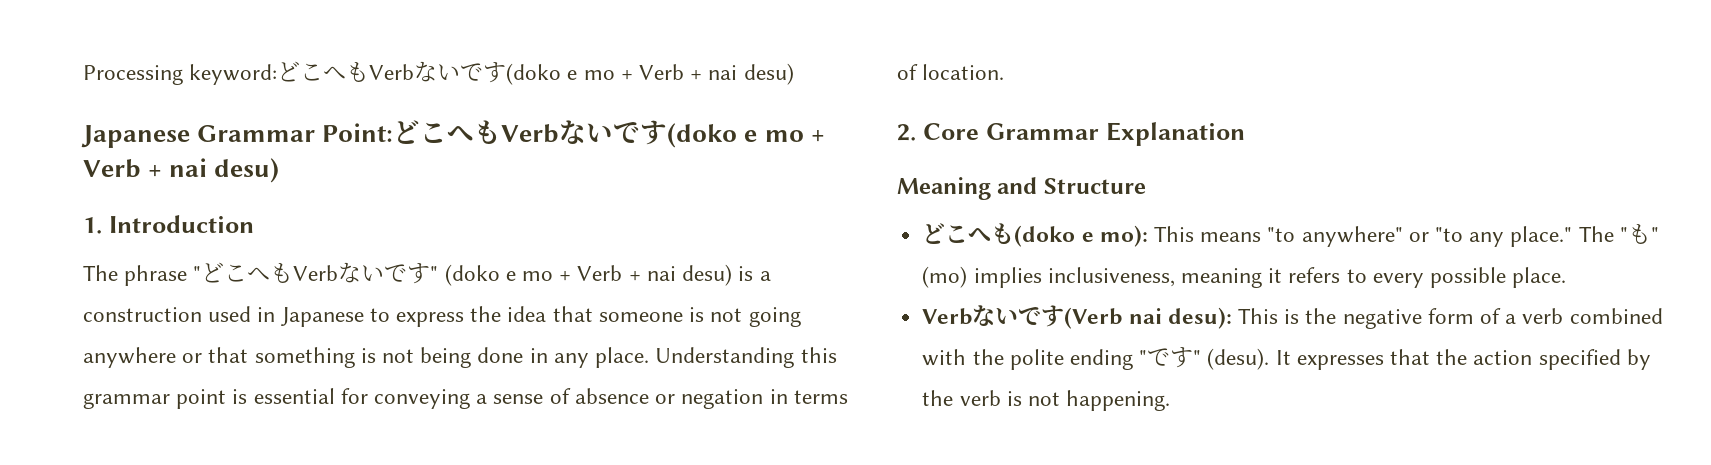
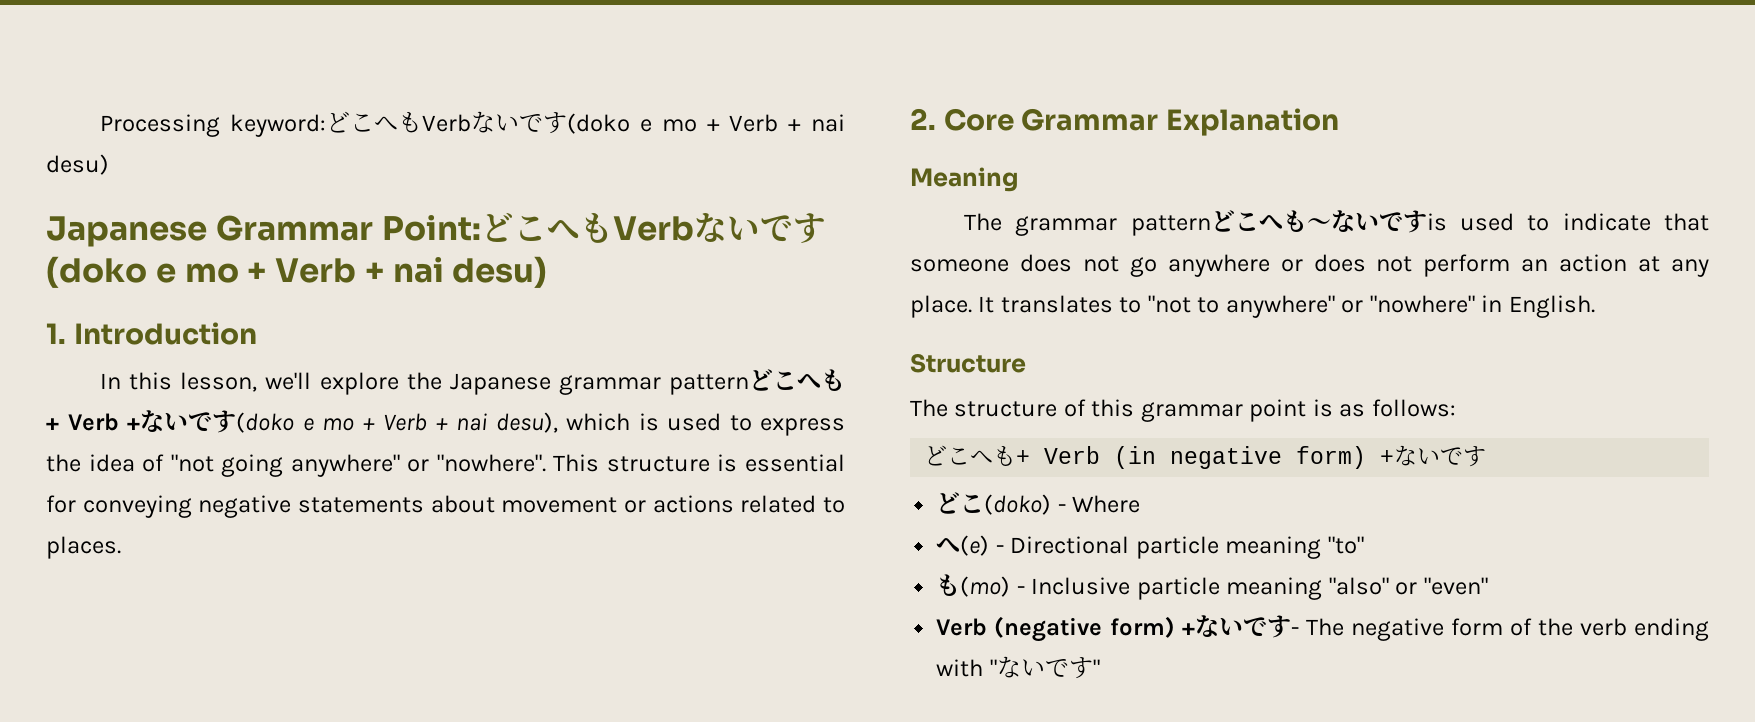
- The phrase "どこへもVerbないです" (doko e mo + Verb + nai desu) is a construction used in Japanese to express the idea that someone is not going anywhere or that something is not being done in any place. Understanding this grammar point is essential for conveying a sense of absence or negation in terms of location.
+ In this lesson, we'll explore the Japanese grammar patternどこへも+ Verb +ないです(doko e mo + Verb + nai desu), which is used to express the idea of "not going anywhere" or "nowhere". This structure is essential for conveying negative statements about movement or actions related to places.
- Meaning and Structure
- どこへも(doko e mo): This means "to anywhere" or "to any place." The "も" (mo) implies inclusiveness, meaning it refers to every possible place.
- Verbないです(Verb nai desu): This is the negative form of a verb combined with the polite ending "です" (desu). It expresses that the action specified by the verb is not happening.
+ Meaning
+ The grammar patternどこへも～ないですis used to indicate that someone does not go anywhere or does not perform an action at any place. It translates to "not to anywhere" or "nowhere" in English.
+ Structure
+ The structure of this grammar point is as follows:
+ どこへも+ Verb (in negative form) +ないです
+ どこ(doko) - Where
+ へ(e) - Directional particle meaning "to"
+ も(mo) - Inclusive particle meaning "also" or "even"
+ Verb (negative form) +ないです- The negative form of the verb ending with "ないです"

